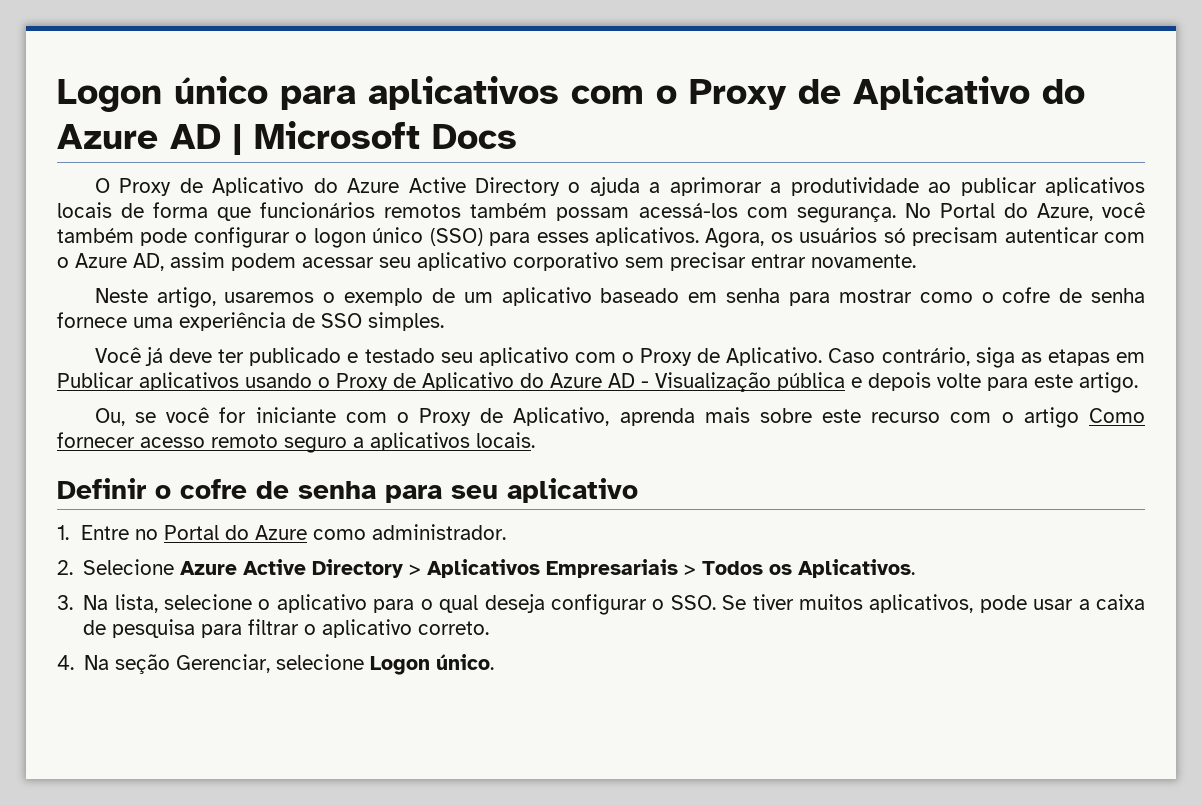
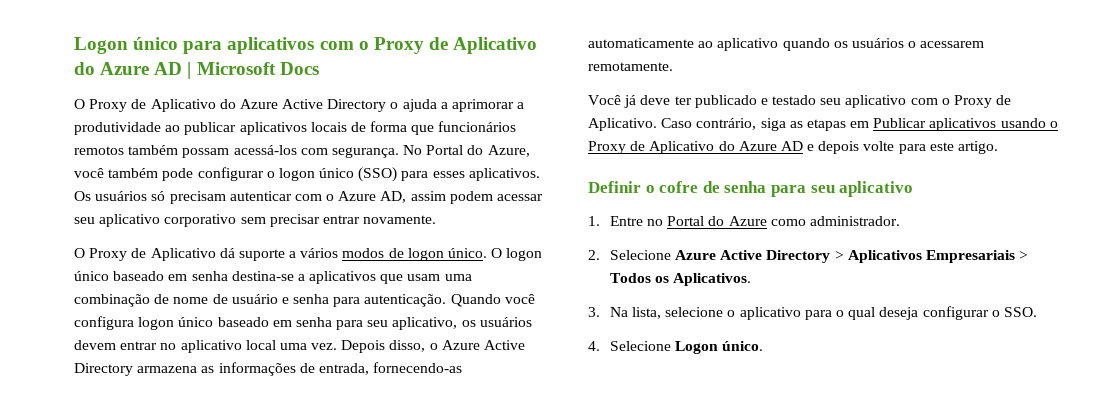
- Agora, os usuários só precisam autenticar com o Azure AD, assim podem acessar seu aplicativo corporativo sem precisar entrar novamente.
+ Os usuários só precisam autenticar com o Azure AD, assim podem acessar seu aplicativo corporativo sem precisar entrar novamente.
- Neste artigo, usaremos o exemplo de um aplicativo baseado em senha para mostrar como o cofre de senha fornece uma experiência de SSO simples.
+ O Proxy de Aplicativo dá suporte a vários modos de logon único. O logon único baseado em senha destina-se a aplicativos que usam uma combinação de nome de usuário e senha para autenticação. Quando você configura logon único baseado em senha para seu aplicativo, os usuários devem entrar no aplicativo local uma vez. Depois disso, o Azure Active Directory armazena as informações de entrada, fornecendo-as automaticamente ao aplicativo quando os usuários o acessarem remotamente.
- Caso contrário, siga as etapas em Publicar aplicativos usando o Proxy de Aplicativo do Azure AD - Visualização pública e depois volte para este artigo.
+ Caso contrário, siga as etapas em Publicar aplicativos usando o Proxy de Aplicativo do Azure AD e depois volte para este artigo.
- Ou, se você for iniciante com o Proxy de Aplicativo, aprenda mais sobre este recurso com o artigo Como fornecer acesso remoto seguro a aplicativos locais.
- 3. Na lista, selecione o aplicativo para o qual deseja configurar o SSO. Se tiver muitos aplicativos, pode usar a caixa de pesquisa para filtrar o aplicativo correto.
- 4. Na seção Gerenciar, selecione Logon único.
+ 3. Na lista, selecione o aplicativo para o qual deseja configurar o SSO.
+ 4. Selecione Logon único.

